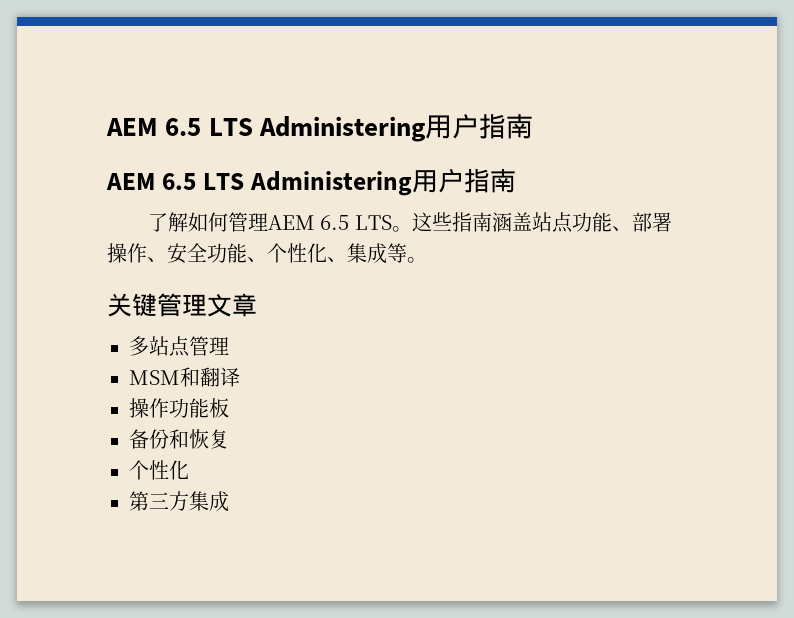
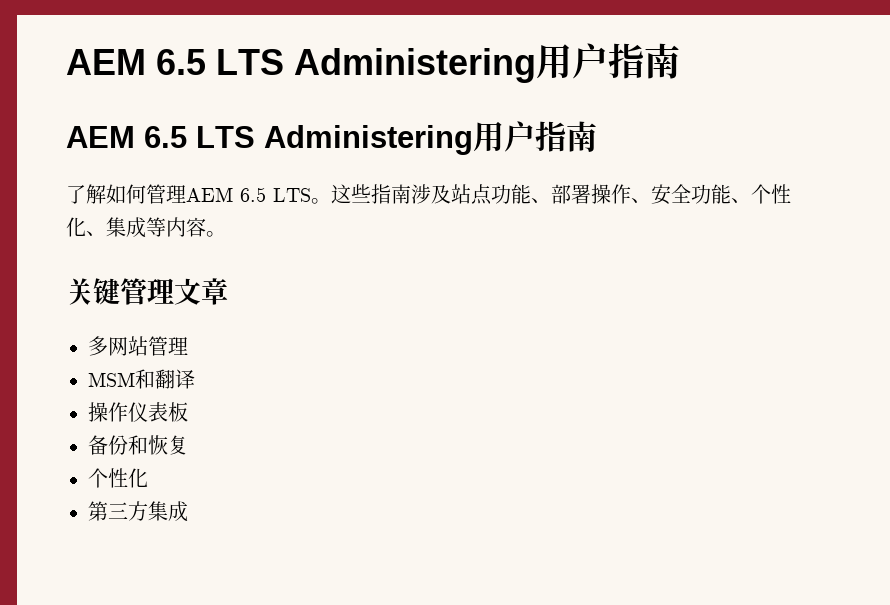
- 这些指南涵盖站点功能、部署操作、安全功能、个性化、集成等。
+ 这些指南涉及站点功能、部署操作、安全功能、个性化、集成等内容。
- 多站点管理
+ 多网站管理
- 操作功能板
+ 操作仪表板

